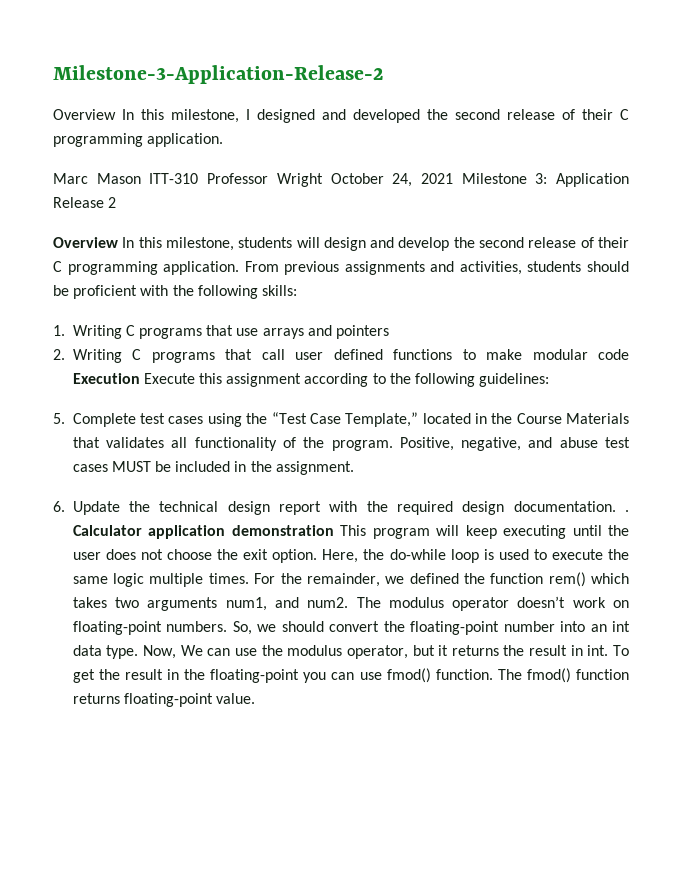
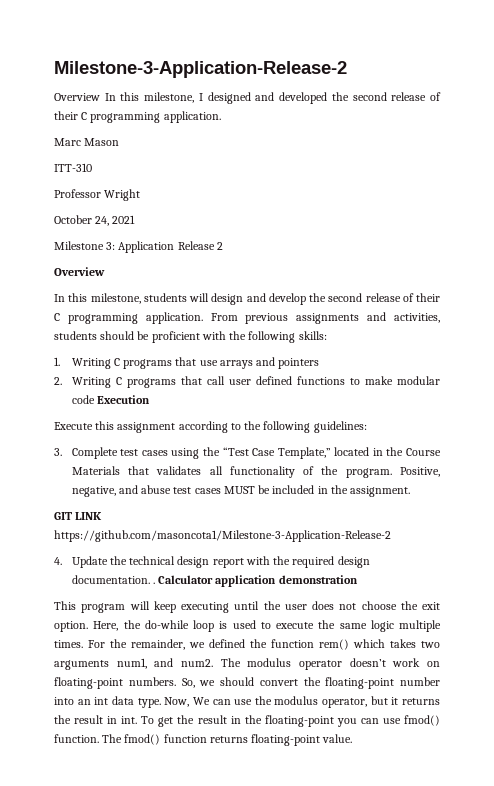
- Marc Mason ITT-310 Professor Wright October 24, 2021 Milestone 3: Application Release 2
- Overview In this milestone, students will design and develop the second release of their C programming application.
+ Marc Mason
+ ITT-310
+ Professor Wright
+ October 24, 2021
+ Milestone 3: Application Release 2
+ Overview
+ In this milestone, students will design and develop the second release of their C programming application.
- 2. Writing C programs that call user defined functions to make modular code Execution Execute this assignment according to the following guidelines:
+ 2. Writing C programs that call user defined functions to make modular code Execution
+ Execute this assignment according to the following guidelines:
- 5. Complete test cases using the “Test Case Template,” located in the Course Materials that validates all functionality of the program.
+ 3. Complete test cases using the “Test Case Template,” located in the Course Materials that validates all functionality of the program.
- 6. Update the technical design report with the required design documentation. .
+ GIT LINK https://github.com/masoncota1/Milestone-3-Application-Release-2
+ 4. Update the technical design report with the required design documentation. .
- Calculator application demonstration This program will keep executing until the user does not choose the exit option.
+ Calculator application demonstration
+ This program will keep executing until the user does not choose the exit option.

